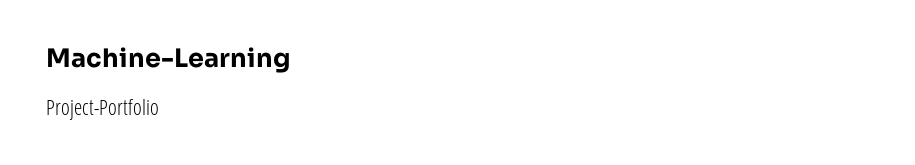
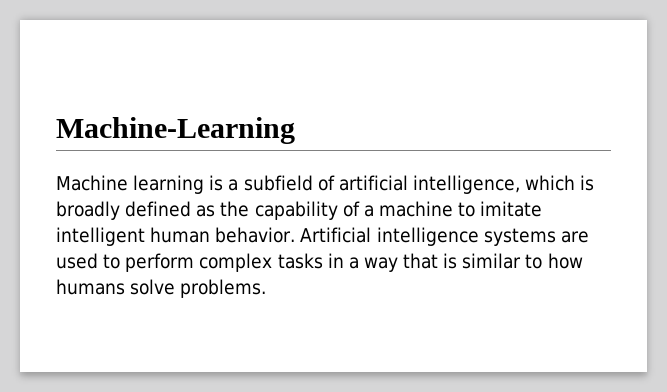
- Project-Portfolio
+ Machine learning is a subfield of artificial intelligence, which is broadly defined as the capability of a machine to imitate intelligent human behavior. Artificial intelligence systems are used to perform complex tasks in a way that is similar to how humans solve problems.

